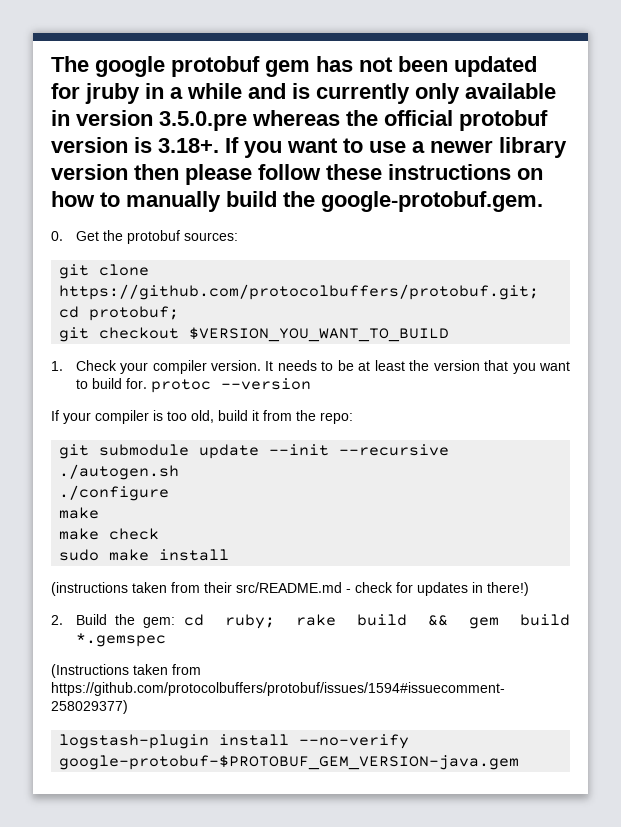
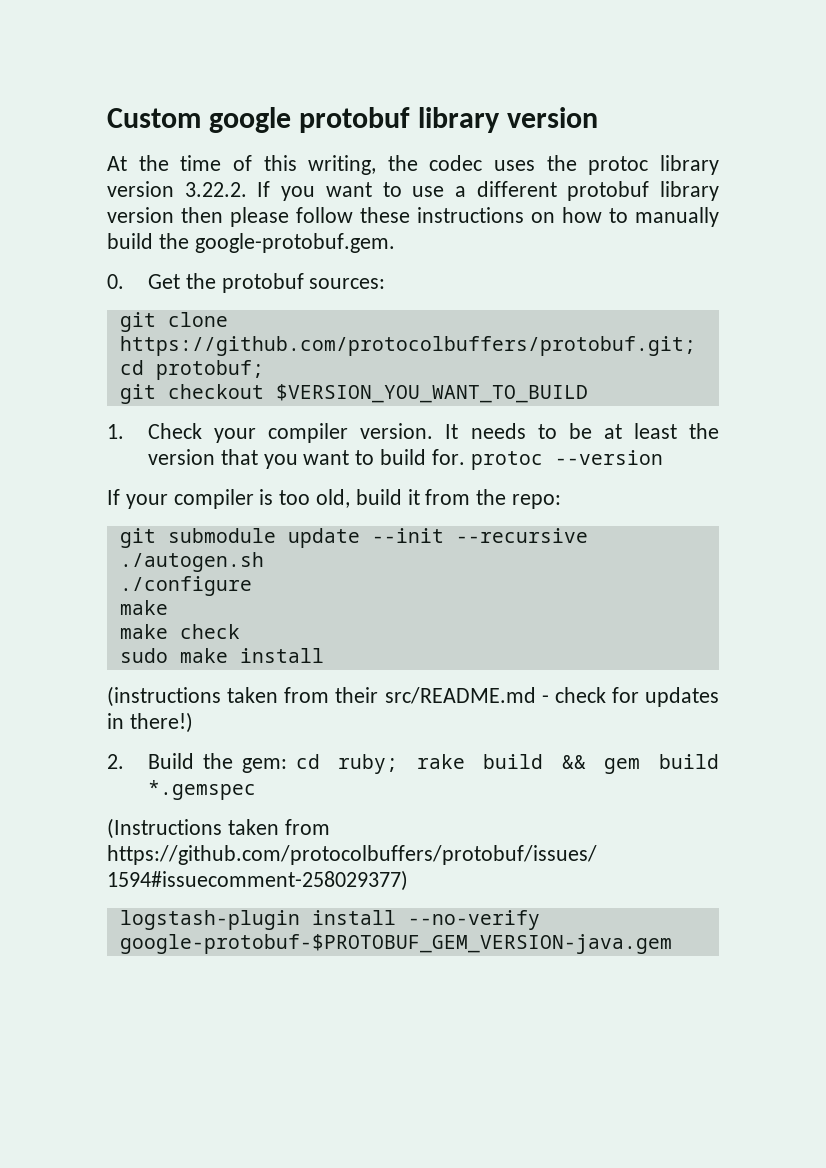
- The google protobuf gem has not been updated for jruby in a while and is currently only available in version 3.5.0.pre whereas the official protobuf version is 3.18+. If you want to use a newer library version then please follow these instructions on how to manually build the google-protobuf.gem.
+ Custom google protobuf library version
+ At the time of this writing, the codec uses the protoc library version 3.22.2. If you want to use a different protobuf library version then please follow these instructions on how to manually build the google-protobuf.gem.

